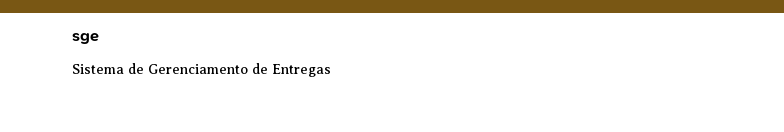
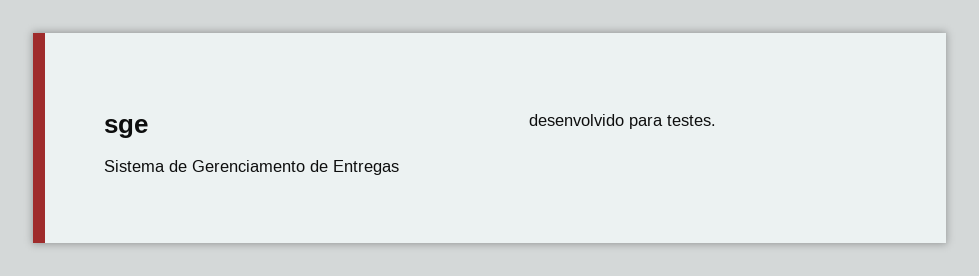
- Sistema de Gerenciamento de Entregas
+ Sistema de Gerenciamento de Entregas desenvolvido para testes.

